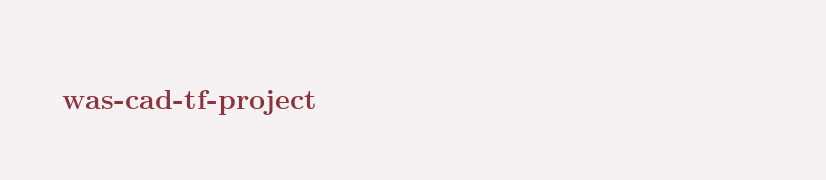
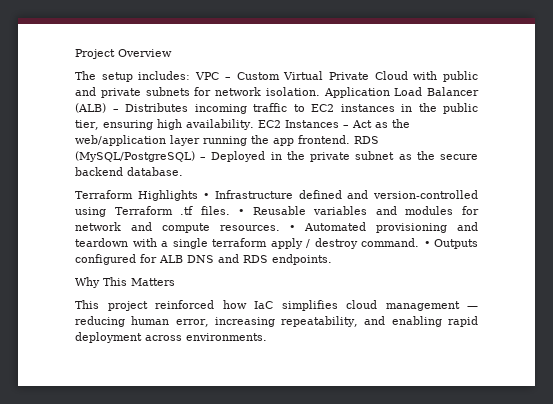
- was-cad-tf-project
+ Project Overview
+ The setup includes: VPC – Custom Virtual Private Cloud with public and private subnets for network isolation. Application Load Balancer (ALB) – Distributes incoming traffic to EC2 instances in the public tier, ensuring high availability. EC2 Instances – Act as the web/application layer running the app frontend. RDS (MySQL/PostgreSQL) – Deployed in the private subnet as the secure backend database.
+ Terraform Highlights • Infrastructure defined and version-controlled using Terraform .tf files. • Reusable variables and modules for network and compute resources. • Automated provisioning and teardown with a single terraform apply / destroy command. • Outputs configured for ALB DNS and RDS endpoints.
+ Why This Matters
+ This project reinforced how IaC simplifies cloud management — reducing human error, increasing repeatability, and enabling rapid deployment across environments.

